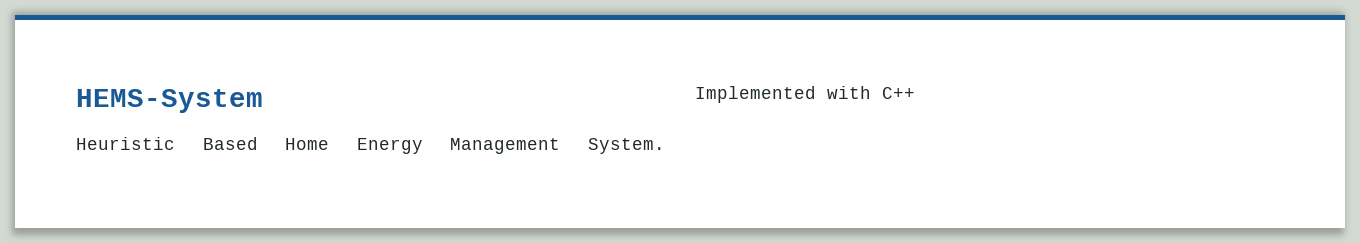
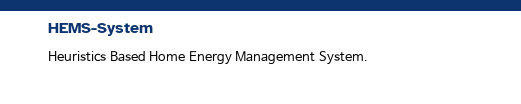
- Heuristic Based Home Energy Management System. Implemented with C++
+ Heuristics Based Home Energy Management System.

